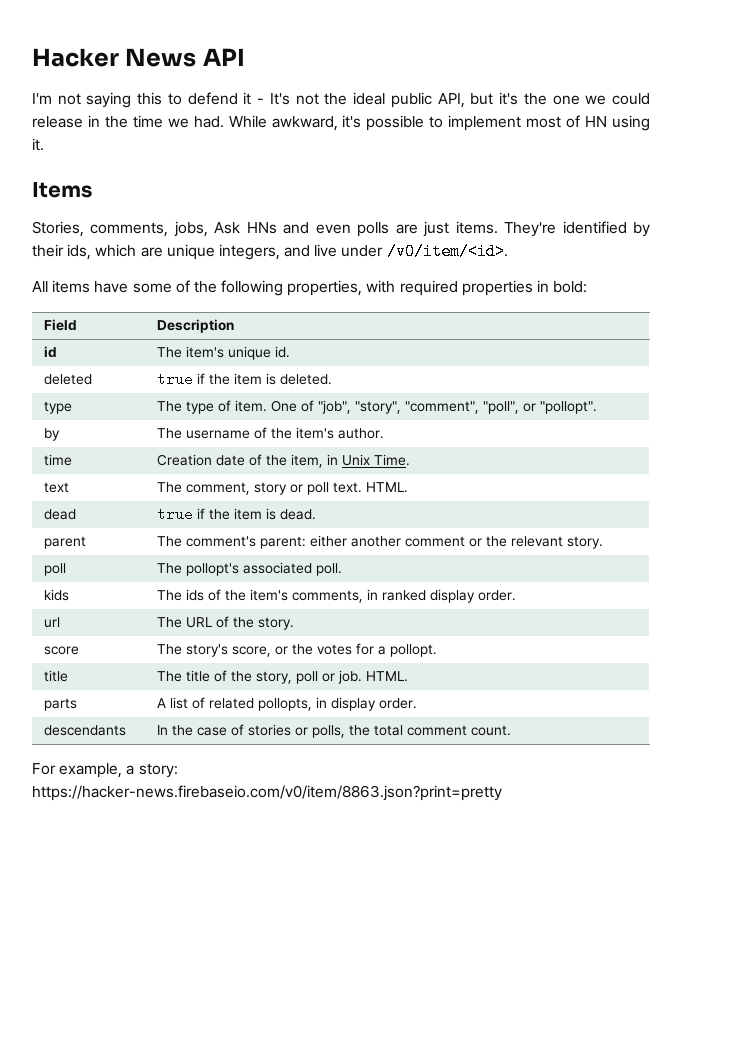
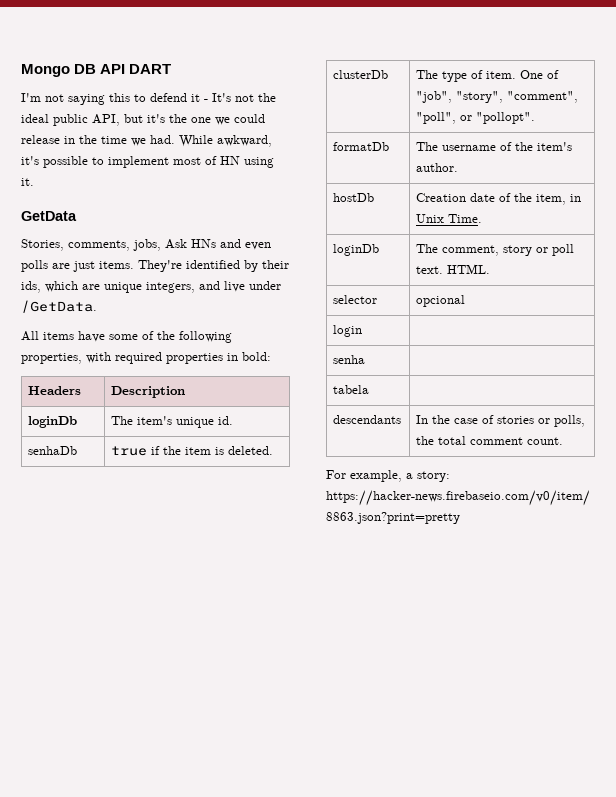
- Hacker News API
+ Mongo DB API DART
- Items
+ GetData
- They're identified by their ids, which are unique integers, and live under /v0/item/<id>.
+ They're identified by their ids, which are unique integers, and live under /GetData.
- Field | Description
+ Headers | Description
- id | The item's unique id.
+ loginDb | The item's unique id.
- deleted | true if the item is deleted.
+ senhaDb | true if the item is deleted.
- type | The type of item. One of "job", "story", "comment", "poll", or "pollopt".
+ clusterDb | The type of item. One of "job", "story", "comment", "poll", or "pollopt".
- by | The username of the item's author.
+ formatDb | The username of the item's author.
- time | Creation date of the item, in Unix Time.
+ hostDb | Creation date of the item, in Unix Time.
- text | The comment, story or poll text. HTML.
+ loginDb | The comment, story or poll text. HTML.
- dead | true if the item is dead.
- parent | The comment's parent: either another comment or the relevant story.
- poll | The pollopt's associated poll.
- kids | The ids of the item's comments, in ranked display order.
- url | The URL of the story.
- score | The story's score, or the votes for a pollopt.
- title | The title of the story, poll or job. HTML.
- parts | A list of related pollopts, in display order.
+ selector | opcional
+ login |
+ senha |
+ tabela |

